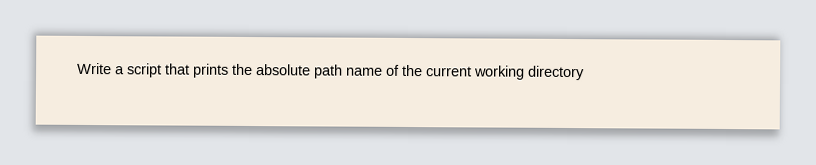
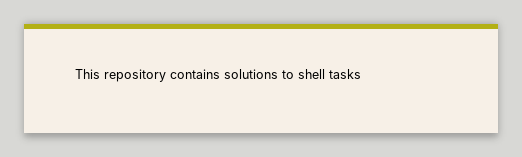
- Write a script that prints the absolute path name of the current working directory
+ This repository contains solutions to shell tasks

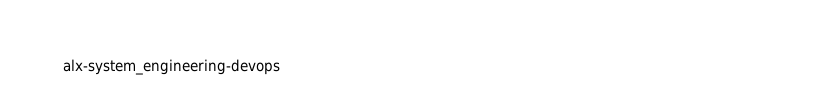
- This repository contains solutions to shell tasks
+ alx-system_engineering-devops

